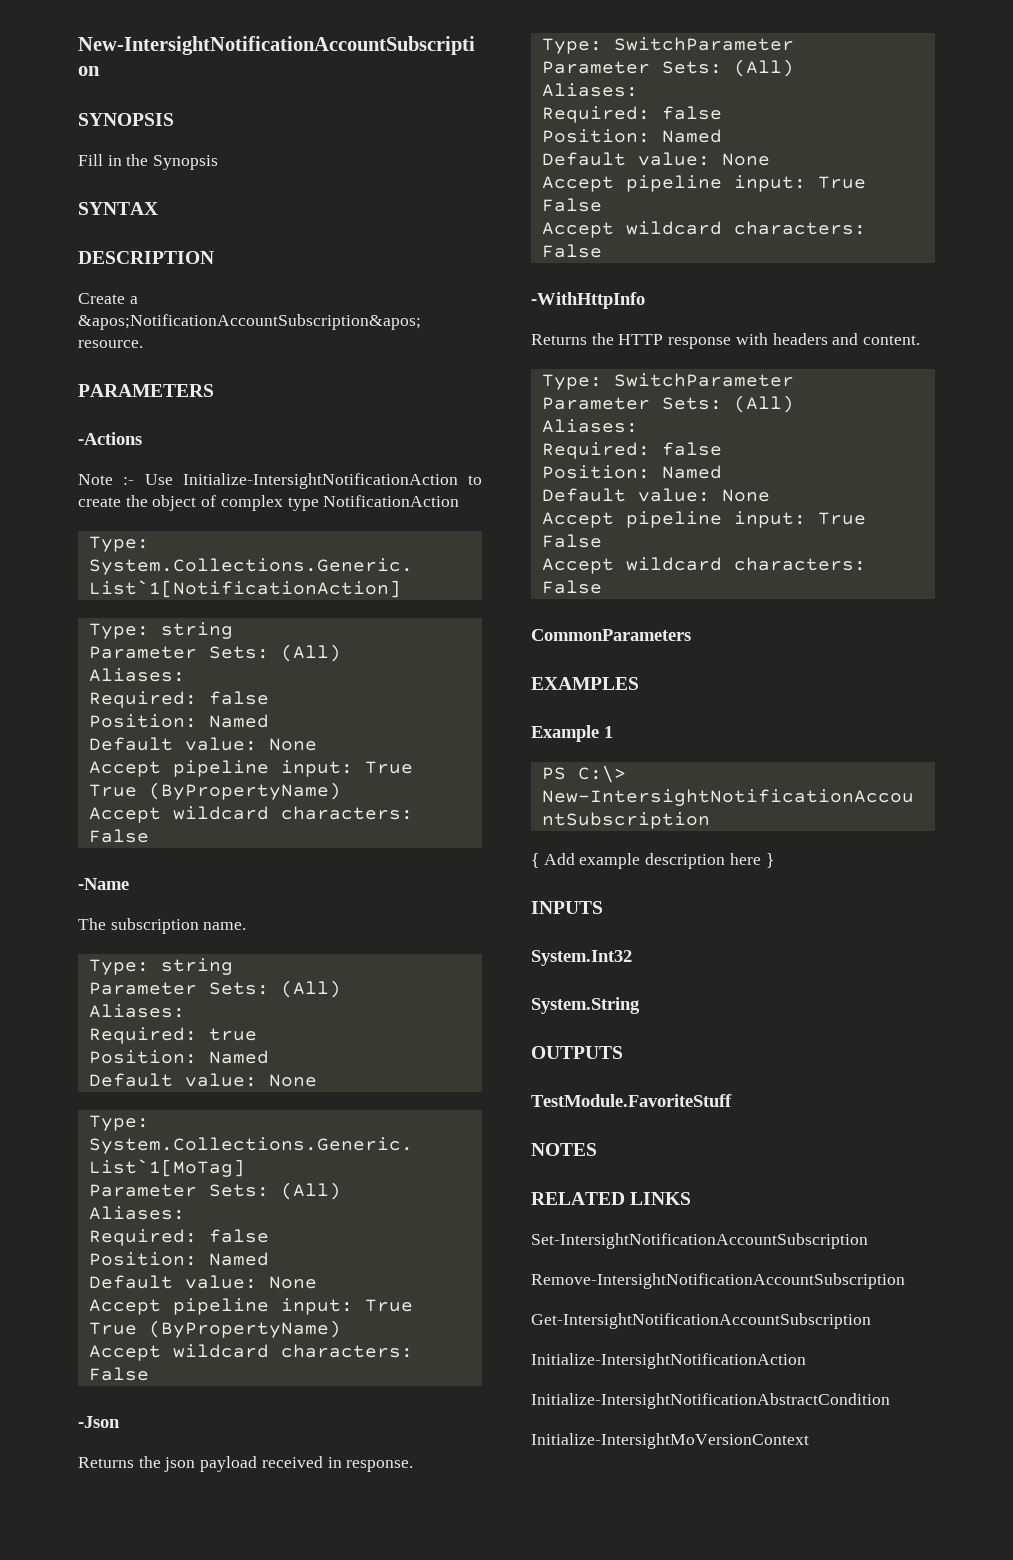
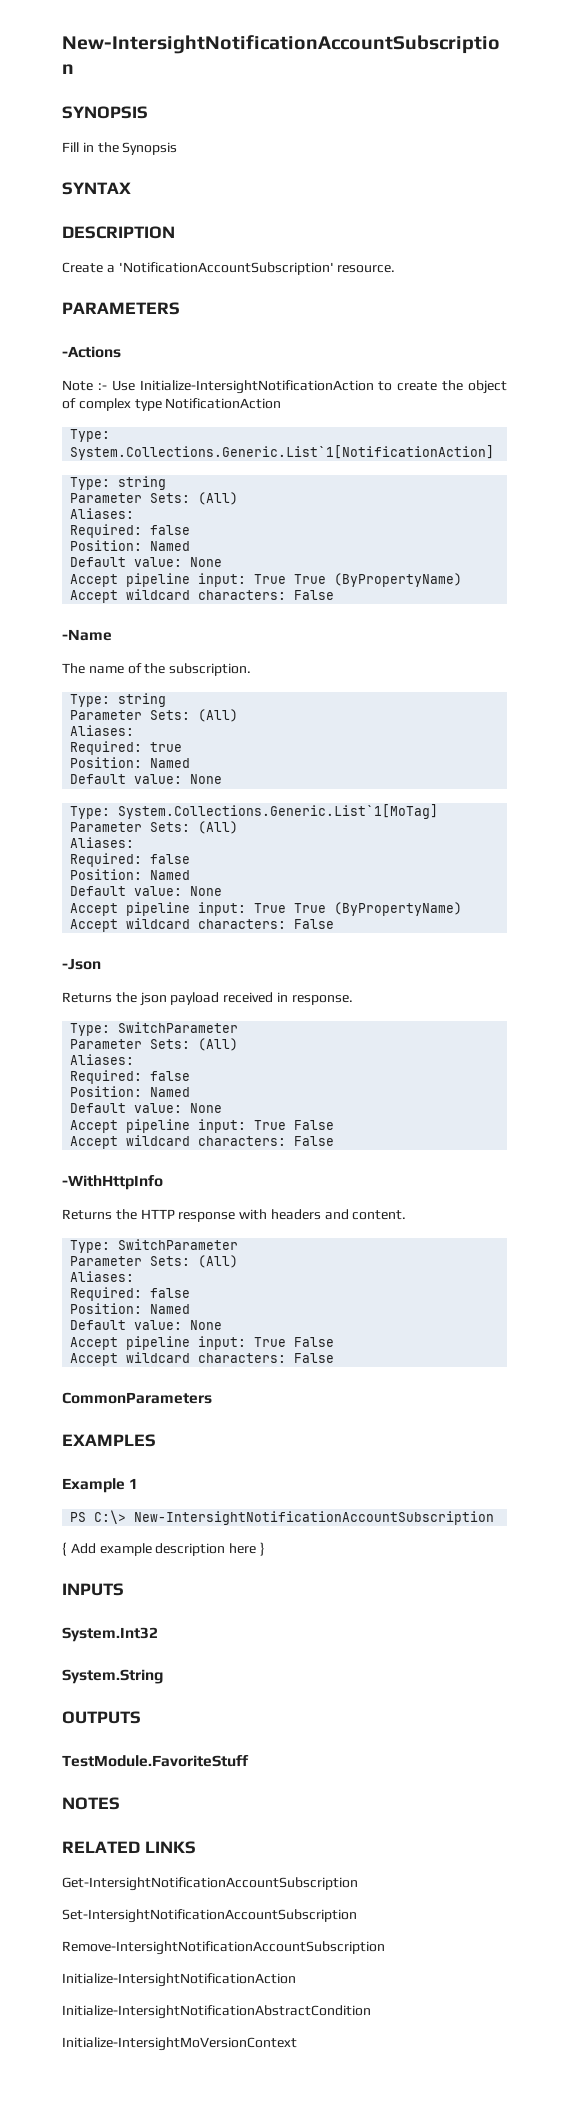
- Create a &apos;NotificationAccountSubscription&apos; resource.
+ Create a 'NotificationAccountSubscription' resource.
- The subscription name.
+ The name of the subscription.
+ Get-IntersightNotificationAccountSubscription
- Get-IntersightNotificationAccountSubscription

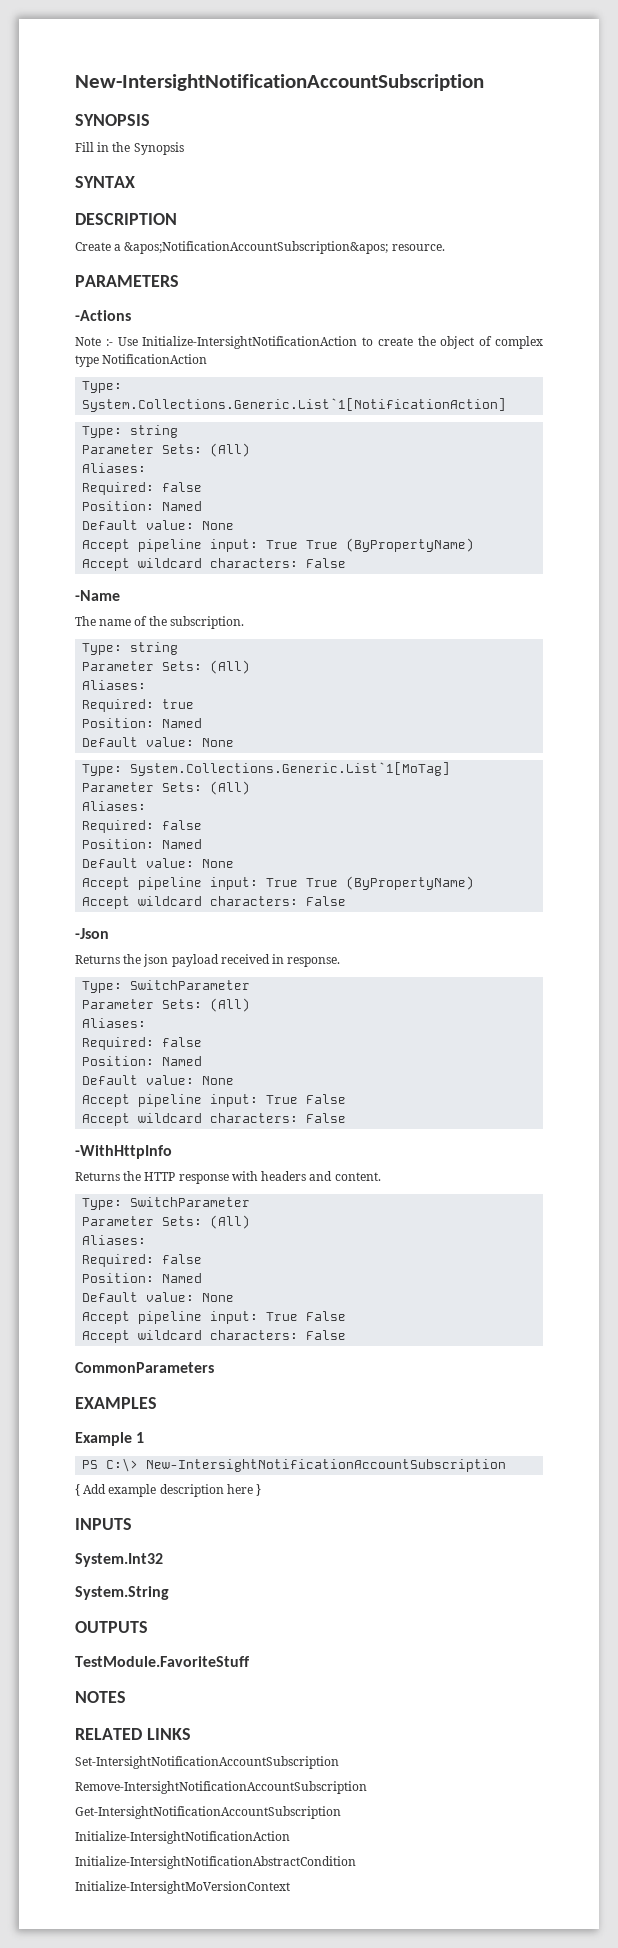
- Create a 'NotificationAccountSubscription' resource.
+ Create a &apos;NotificationAccountSubscription&apos; resource.
- Get-IntersightNotificationAccountSubscription
+ Get-IntersightNotificationAccountSubscription

